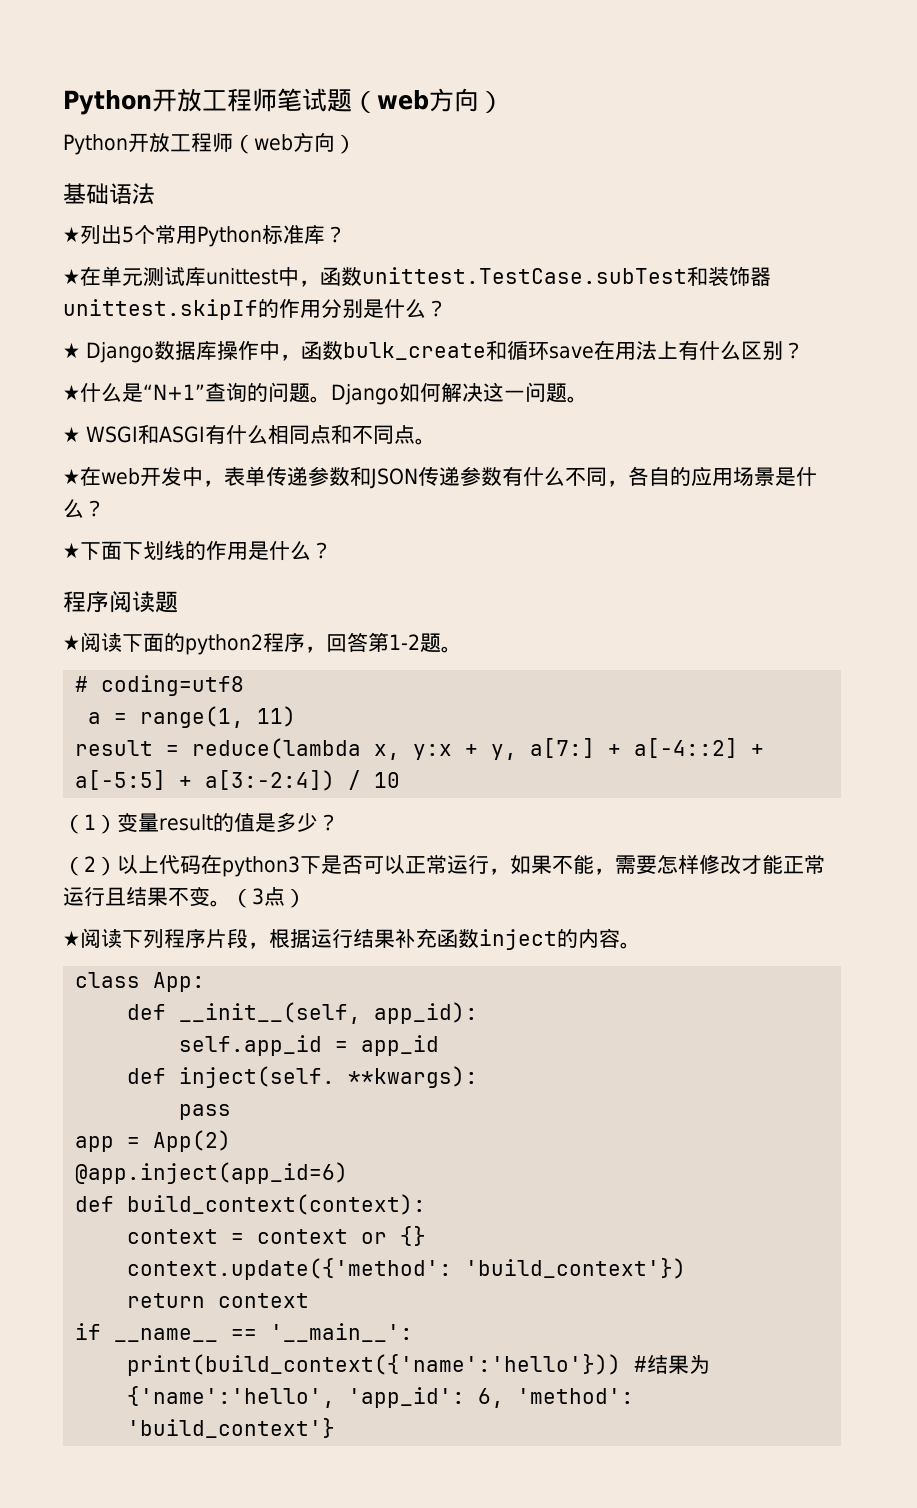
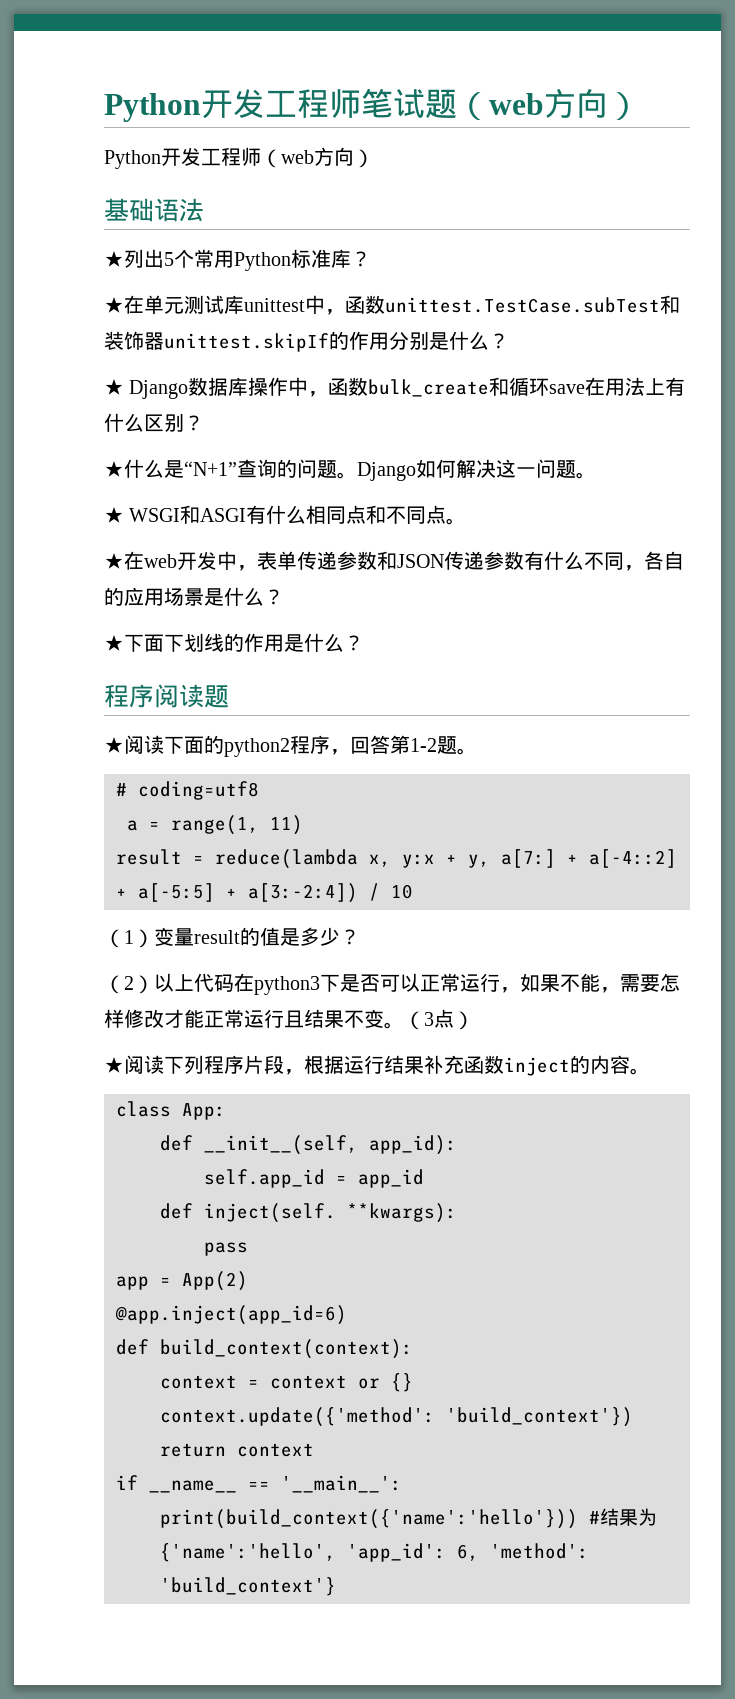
- Python开放工程师笔试题（web方向）
+ Python开发工程师笔试题（web方向）
- Python开放工程师（web方向）
+ Python开发工程师（web方向）

